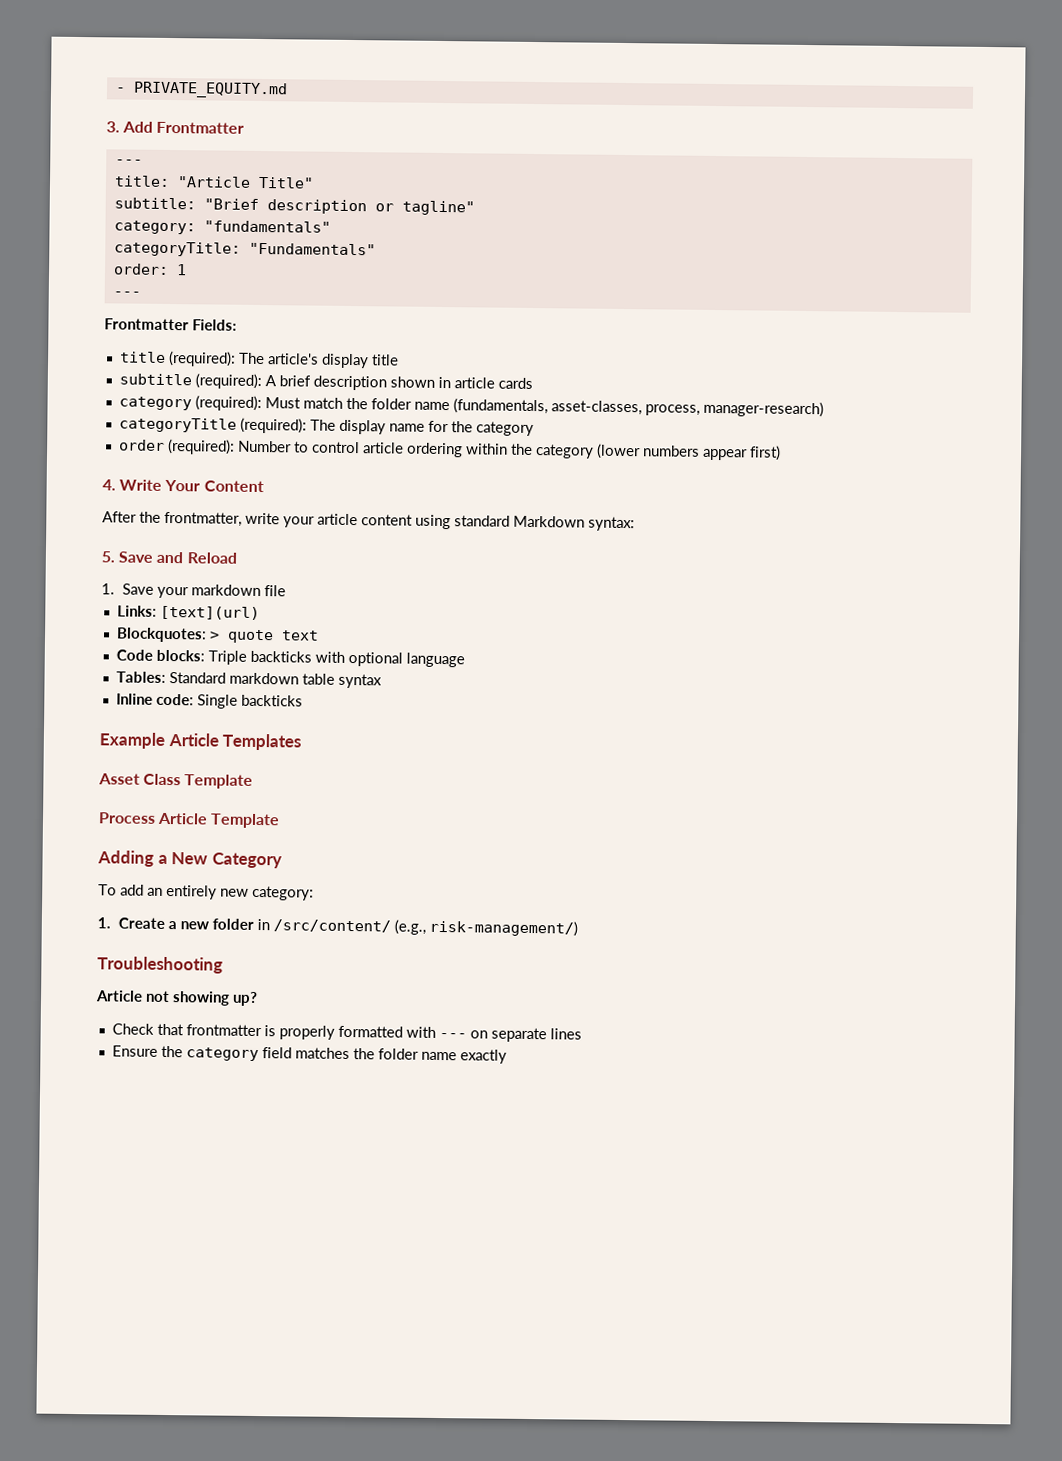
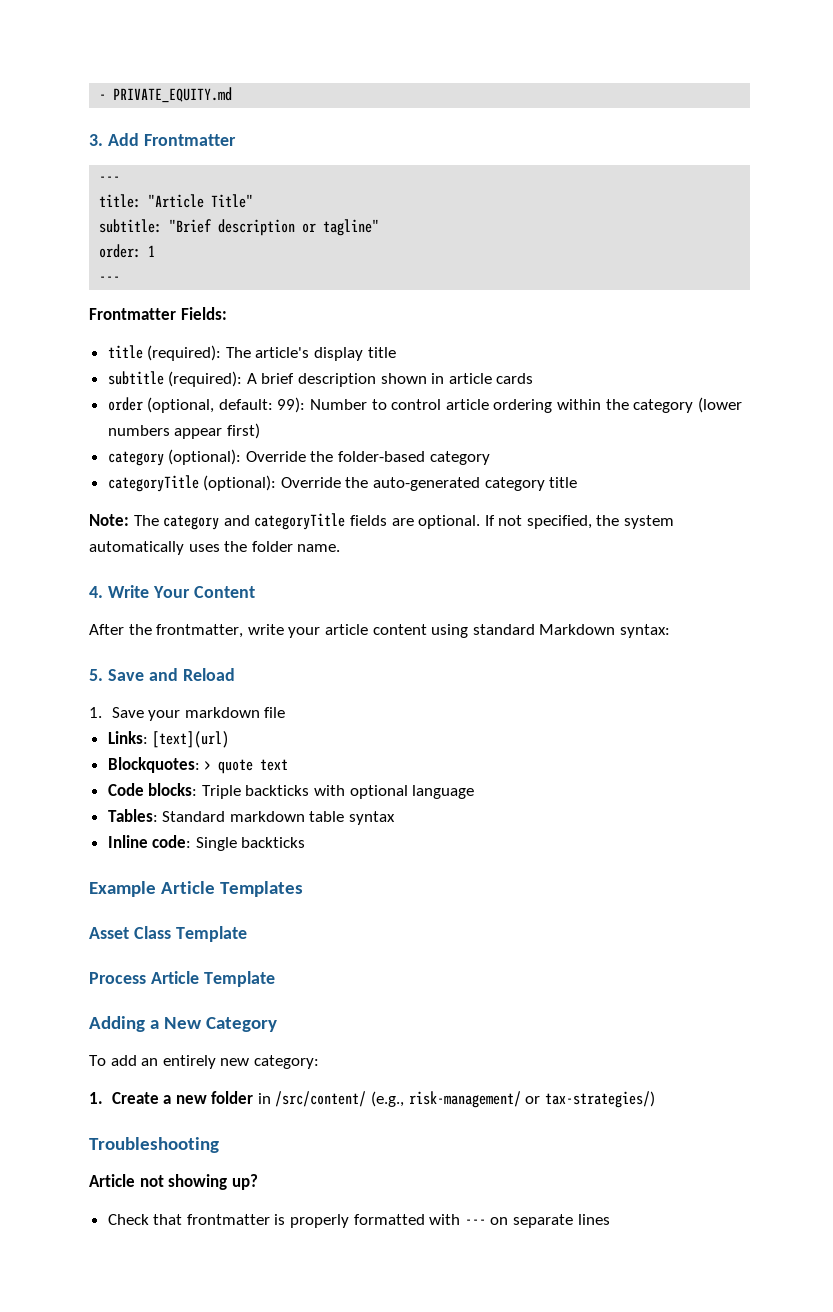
- category: "fundamentals"
- categoryTitle: "Fundamentals"
- category (required): Must match the folder name (fundamentals, asset-classes, process, manager-research)
- categoryTitle (required): The display name for the category
- order (required): Number to control article ordering within the category (lower numbers appear first)
+ order (optional, default: 99): Number to control article ordering within the category (lower numbers appear first)
+ category (optional): Override the folder-based category
+ categoryTitle (optional): Override the auto-generated category title
+ Note: The category and categoryTitle fields are optional. If not specified, the system automatically uses the folder name.
- 1. Create a new folder in /src/content/ (e.g., risk-management/)
+ 1. Create a new folder in /src/content/ (e.g., risk-management/ or tax-strategies/)
- Ensure the category field matches the folder name exactly

